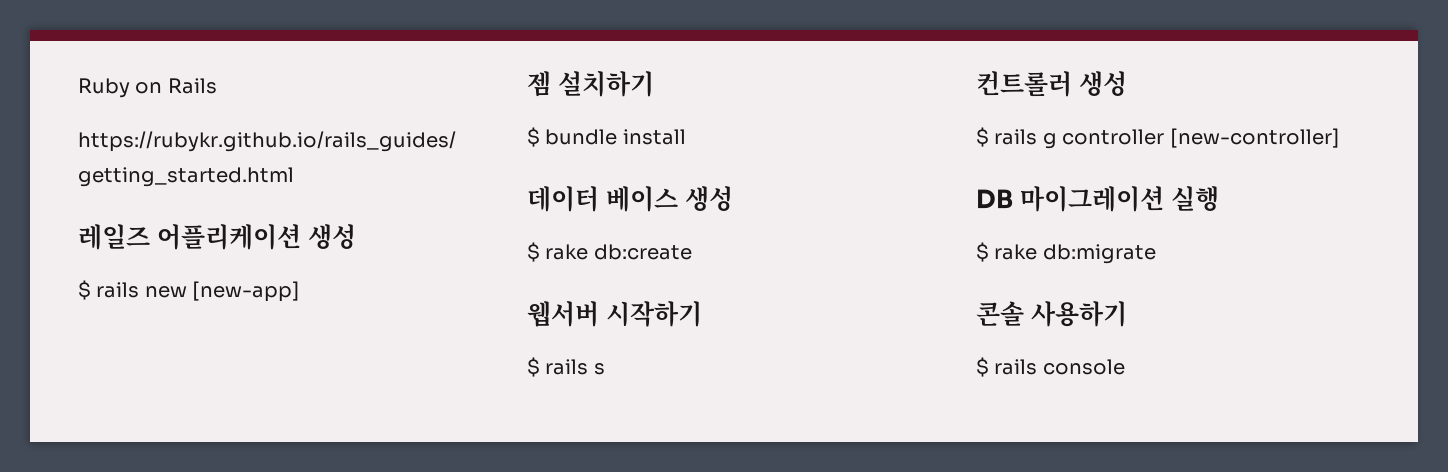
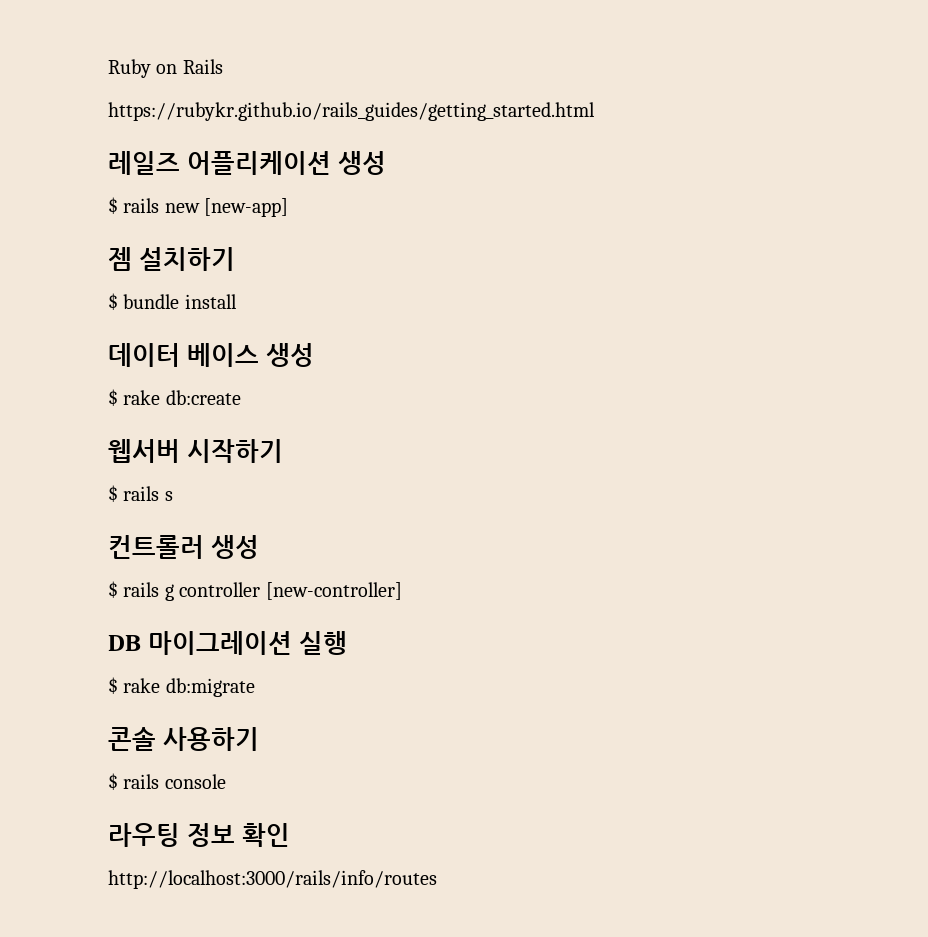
+ 라우팅 정보 확인
+ http://localhost:3000/rails/info/routes

